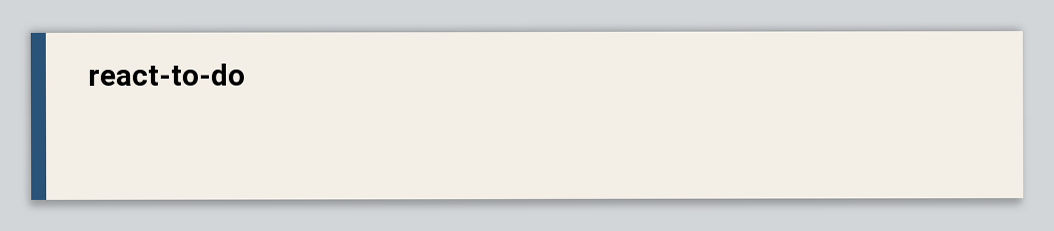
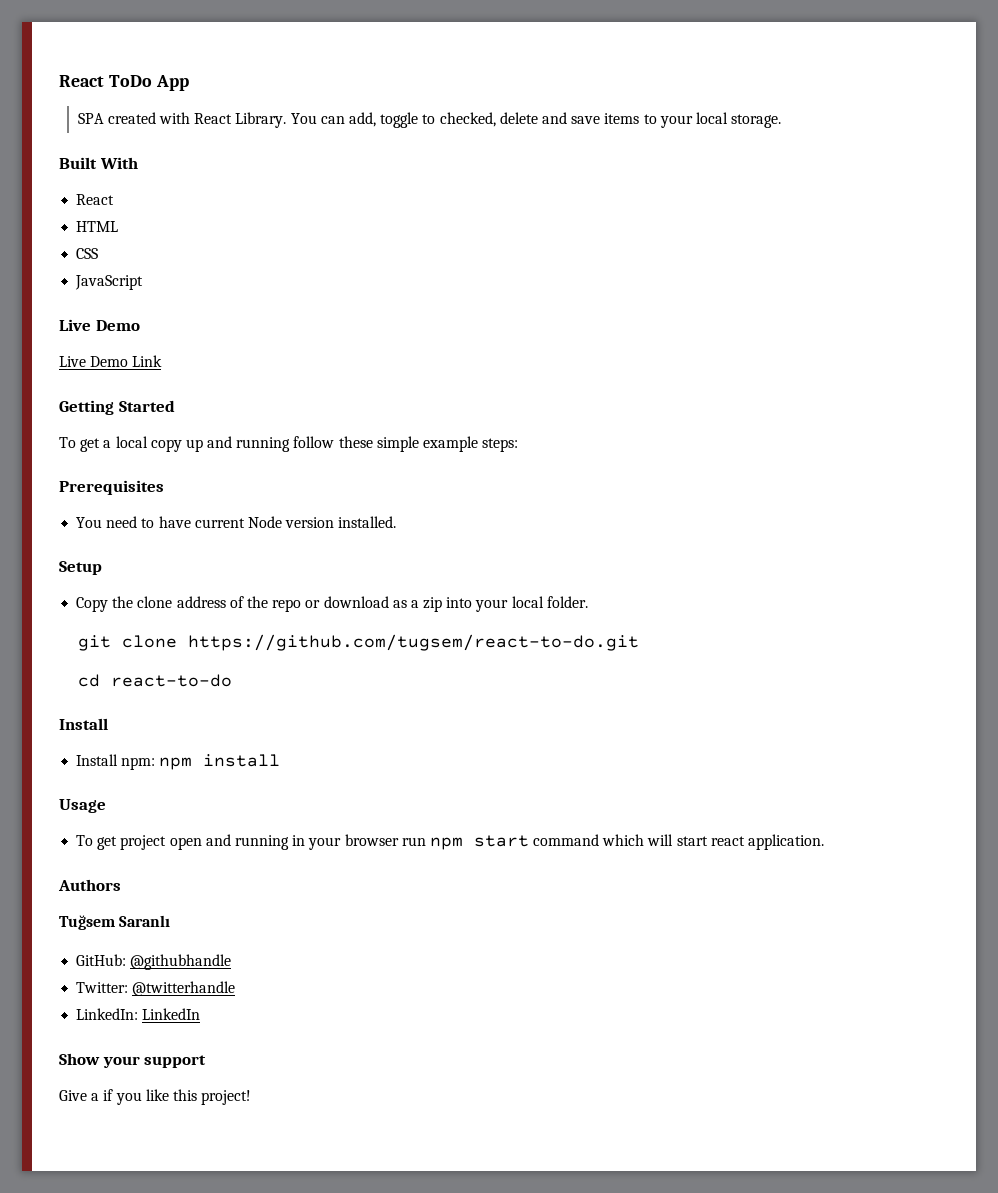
- react-to-do
+ React ToDo App
+ SPA created with React Library. You can add, toggle to checked, delete and save items to your local storage.
+ Built With
+ React
+ HTML
+ CSS
+ JavaScript
+ Live Demo
+ Live Demo Link
+ Getting Started
+ To get a local copy up and running follow these simple example steps:
+ Prerequisites
+ You need to have current Node version installed.
+ Setup
+ Copy the clone address of the repo or download as a zip into your local folder.
+ git clone https://github.com/tugsem/react-to-do.git
+ cd react-to-do
+ Install
+ Install npm: npm install
+ Usage
+ To get project open and running in your browser run npm start command which will start react application.
+ Authors
+ Tuğsem Saranlı
+ GitHub: @githubhandle
+ Twitter: @twitterhandle
+ LinkedIn: LinkedIn
+ Show your support
+ Give a if you like this project!

